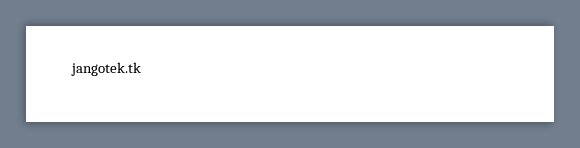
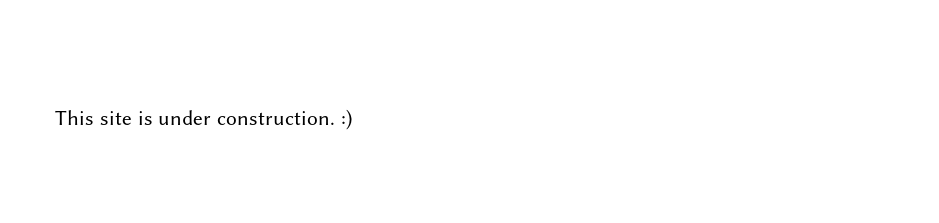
- jangotek.tk
+ This site is under construction. :)

